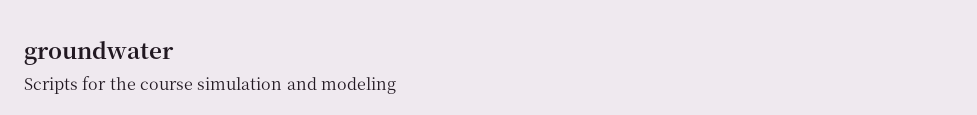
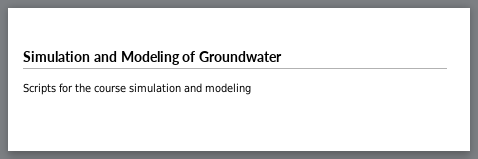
- groundwater
+ Simulation and Modeling of Groundwater

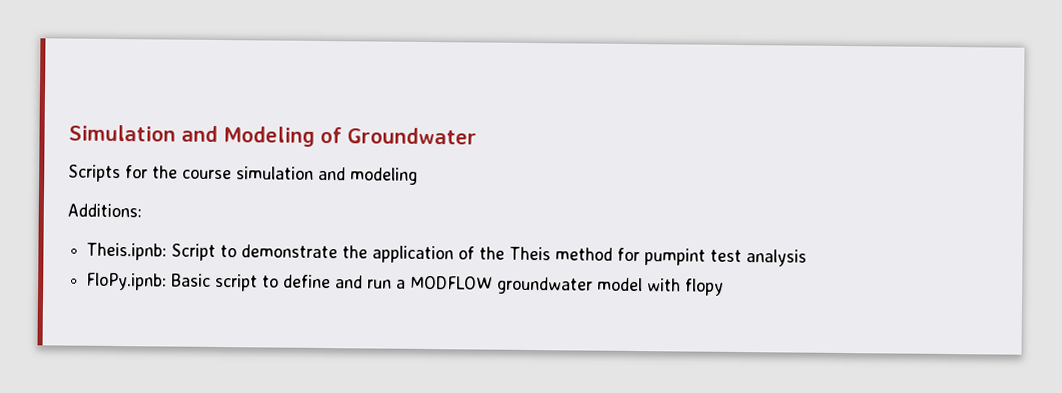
+ Additions:
+ Theis.ipnb: Script to demonstrate the application of the Theis method for pumpint test analysis
+ FloPy.ipnb: Basic script to define and run a MODFLOW groundwater model with flopy

